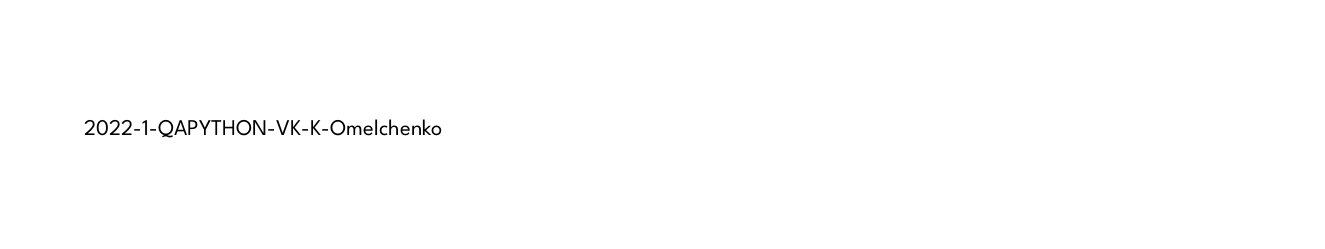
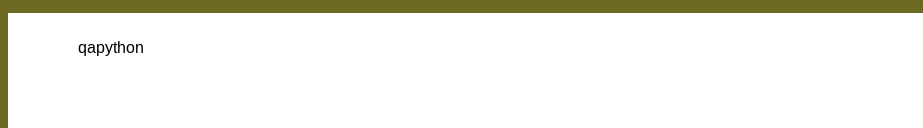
- 2022-1-QAPYTHON-VK-K-Omelchenko
+ qapython

